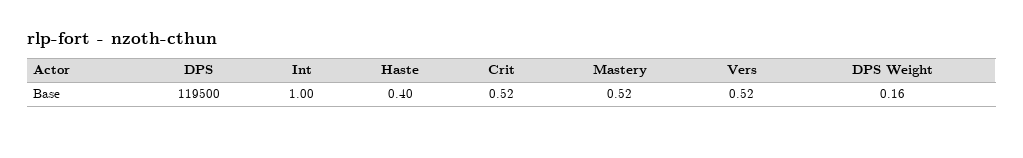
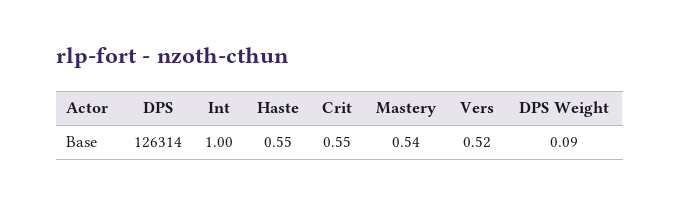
- Base | 119500 | 1.00 | 0.40 | 0.52 | 0.52 | 0.52 | 0.16
+ Base | 126314 | 1.00 | 0.55 | 0.55 | 0.54 | 0.52 | 0.09

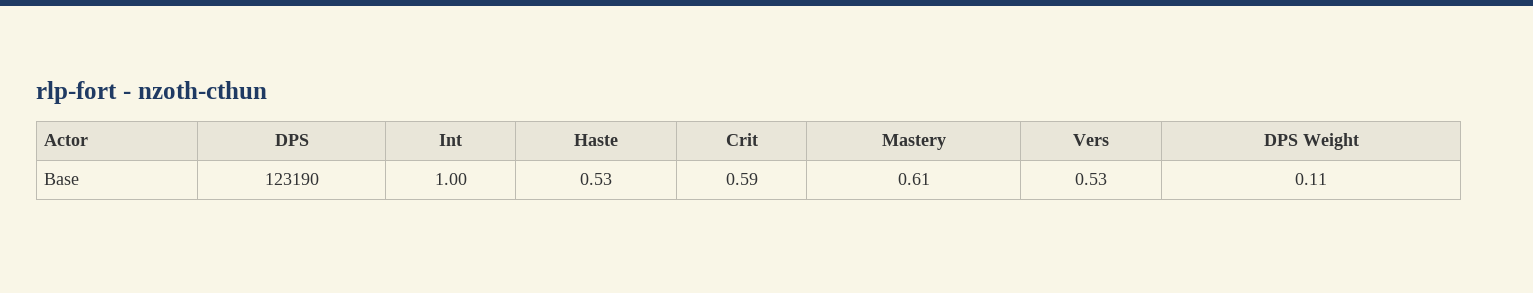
- Base | 126314 | 1.00 | 0.55 | 0.55 | 0.54 | 0.52 | 0.09
+ Base | 123190 | 1.00 | 0.53 | 0.59 | 0.61 | 0.53 | 0.11

